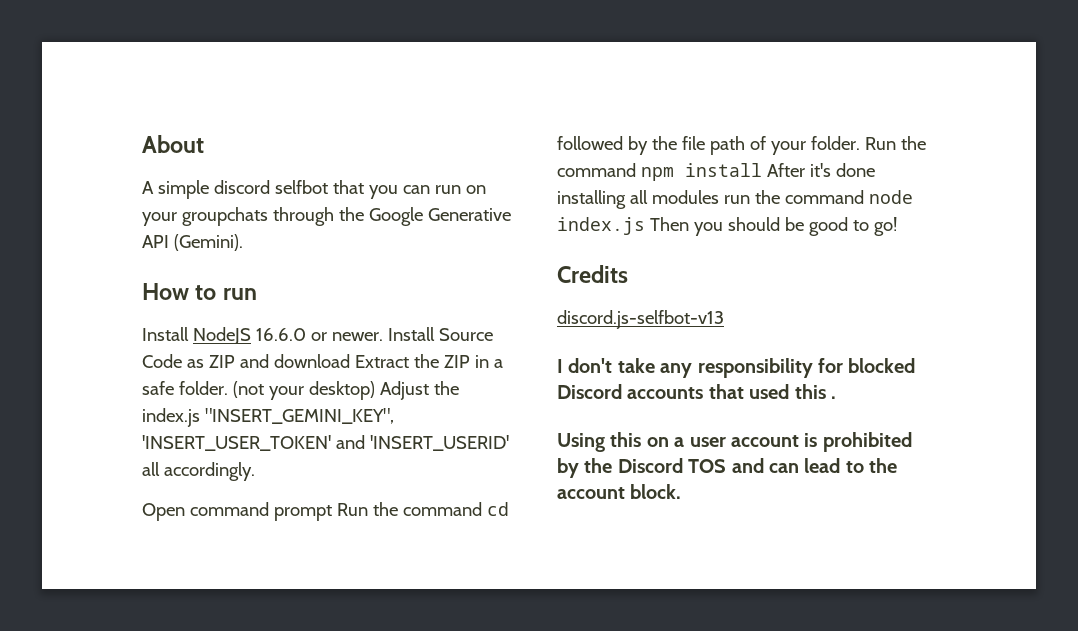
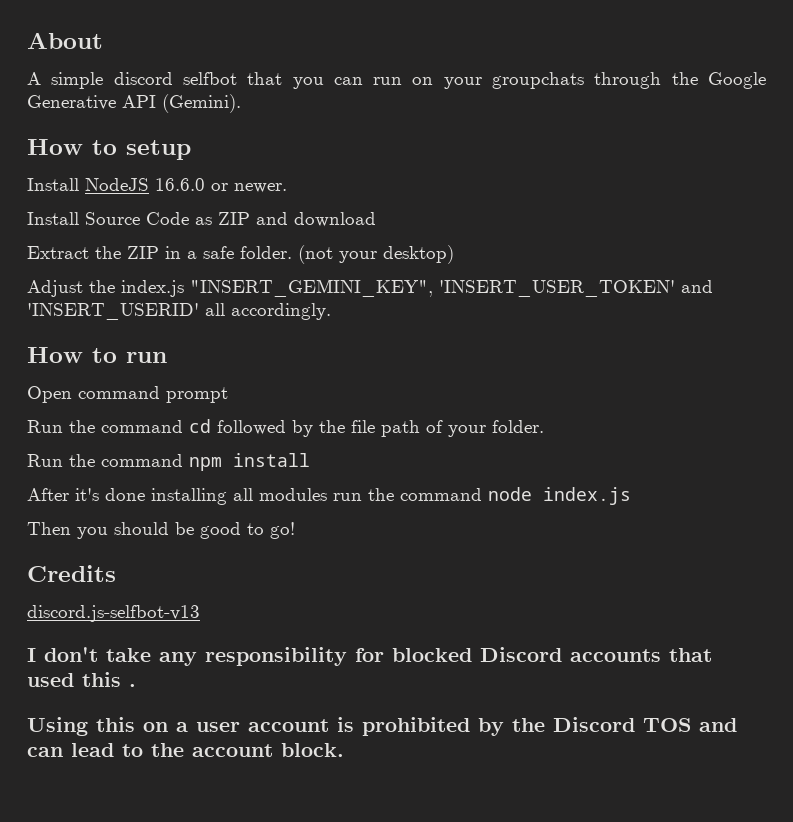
- How to run
+ How to setup
- Install NodeJS 16.6.0 or newer. Install Source Code as ZIP and download Extract the ZIP in a safe folder.
+ Install NodeJS 16.6.0 or newer.
+ Install Source Code as ZIP and download
+ Extract the ZIP in a safe folder.
- (not your desktop) Adjust the index.js "INSERT_GEMINI_KEY", 'INSERT_USER_TOKEN' and 'INSERT_USERID' all accordingly.
+ (not your desktop)
+ Adjust the index.js "INSERT_GEMINI_KEY", 'INSERT_USER_TOKEN' and 'INSERT_USERID' all accordingly.
+ How to run
- Open command prompt Run the command cd followed by the file path of your folder. Run the command npm install After it's done installing all modules run the command node index.js Then you should be good to go!
+ Open command prompt
+ Run the command cd followed by the file path of your folder.
+ Run the command npm install
+ After it's done installing all modules run the command node index.js
+ Then you should be good to go!

